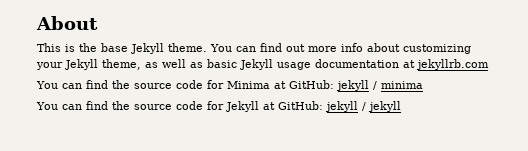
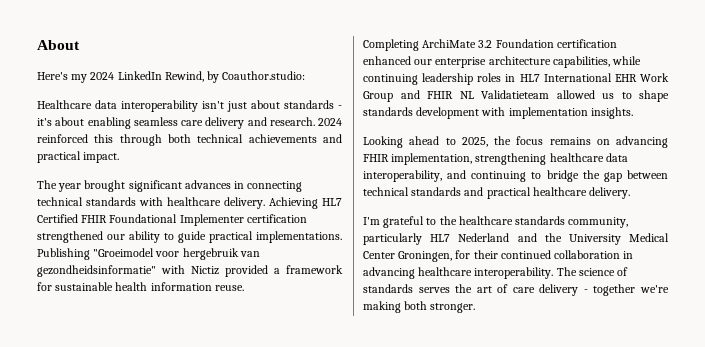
- This is the base Jekyll theme. You can find out more info about customizing your Jekyll theme, as well as basic Jekyll usage documentation at jekyllrb.com
- You can find the source code for Minima at GitHub: jekyll / minima
- You can find the source code for Jekyll at GitHub: jekyll / jekyll
+ Here's my 2024 LinkedIn Rewind, by Coauthor.studio:
+ Healthcare data interoperability isn't just about standards - it's about enabling seamless care delivery and research. 2024 reinforced this through both technical achievements and practical impact.
+ The year brought significant advances in connecting technical standards with healthcare delivery. Achieving HL7 Certified FHIR Foundational Implementer certification strengthened our ability to guide practical implementations. Publishing "Groeimodel voor hergebruik van gezondheidsinformatie" with Nictiz provided a framework for sustainable health information reuse.
+ Completing ArchiMate 3.2 Foundation certification enhanced our enterprise architecture capabilities, while continuing leadership roles in HL7 International EHR Work Group and FHIR NL Validatieteam allowed us to shape standards development with implementation insights.
+ Looking ahead to 2025, the focus remains on advancing FHIR implementation, strengthening healthcare data interoperability, and continuing to bridge the gap between technical standards and practical healthcare delivery.
+ I'm grateful to the healthcare standards community, particularly HL7 Nederland and the University Medical Center Groningen, for their continued collaboration in advancing healthcare interoperability. The science of standards serves the art of care delivery - together we're making both stronger.

